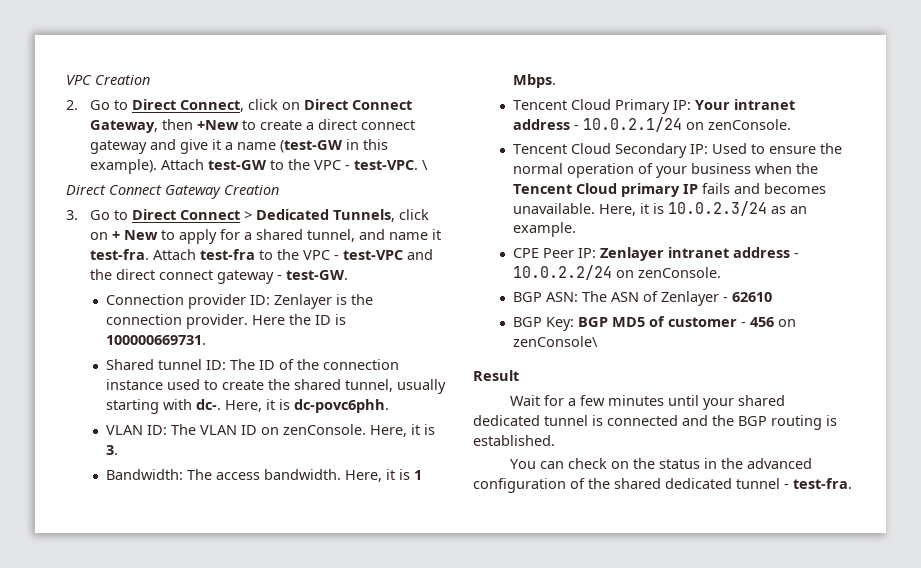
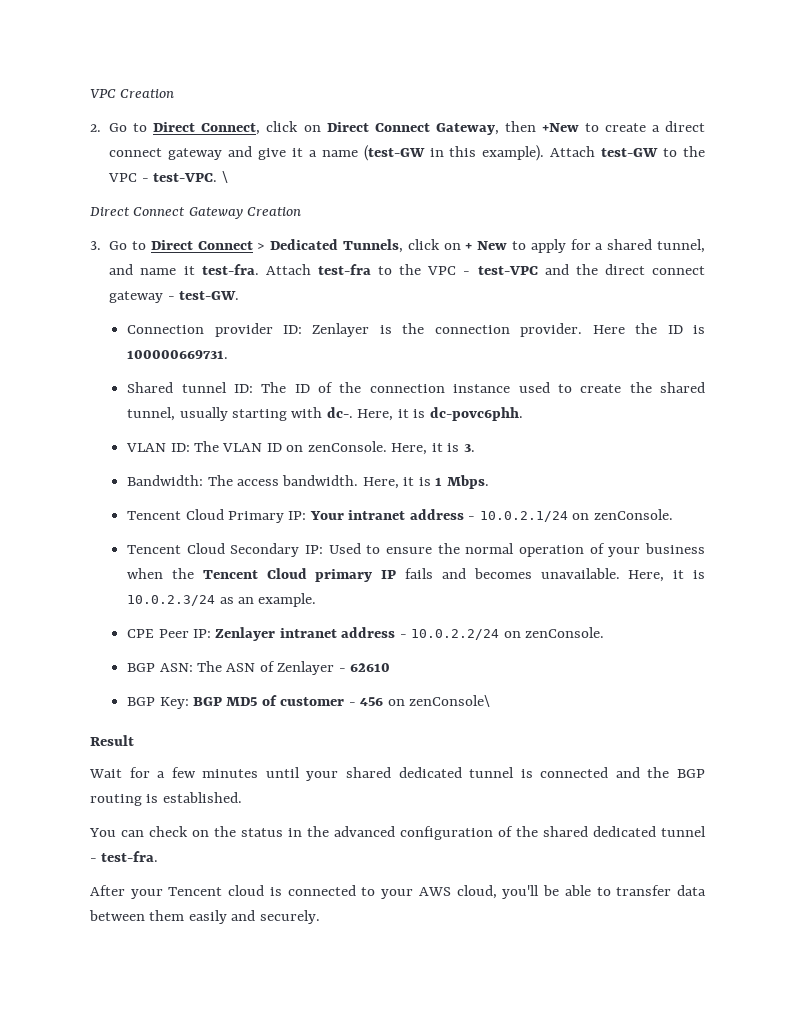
+ After your Tencent cloud is connected to your AWS cloud, you'll be able to transfer data between them easily and securely.

